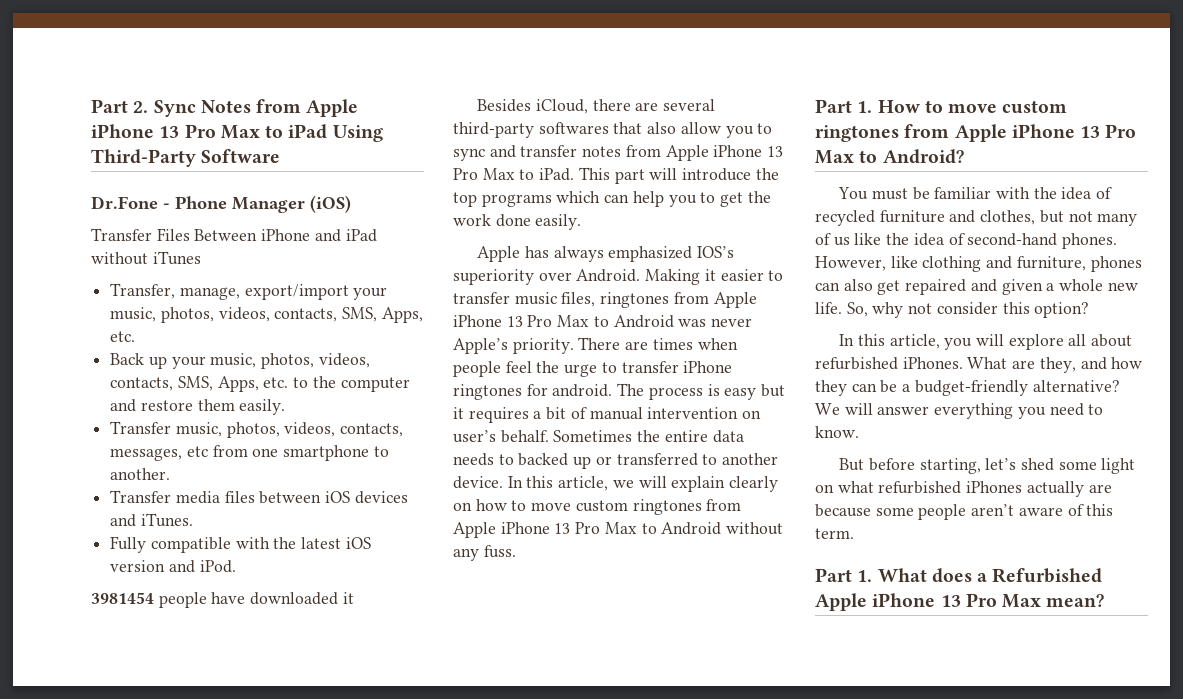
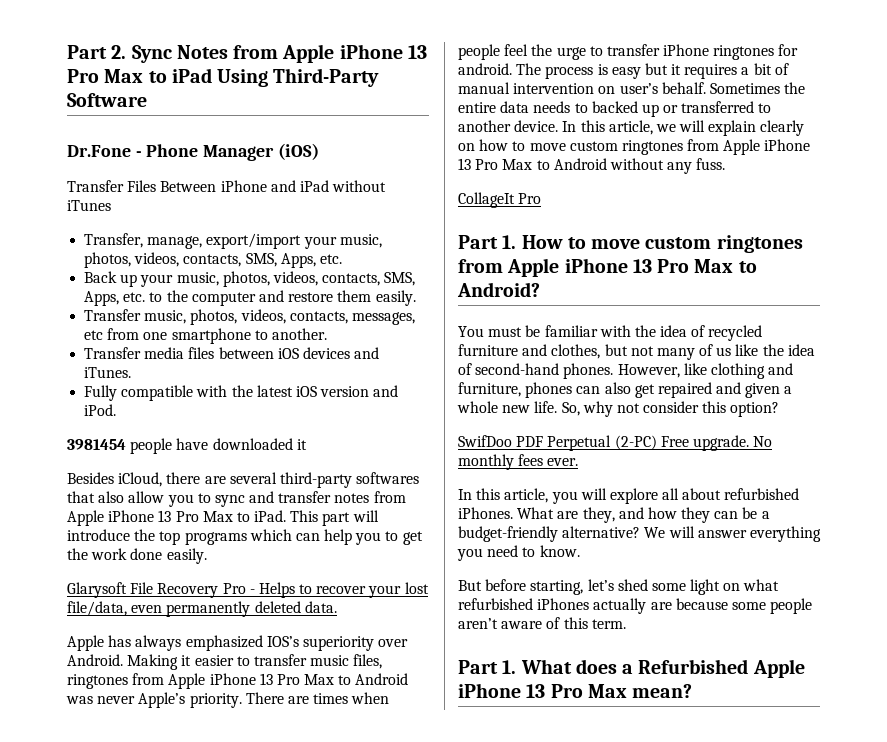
+ Glarysoft File Recovery Pro - Helps to recover your lost file/data, even permanently deleted data.
+ CollageIt Pro
+ SwifDoo PDF Perpetual (2-PC) Free upgrade. No monthly fees ever.

